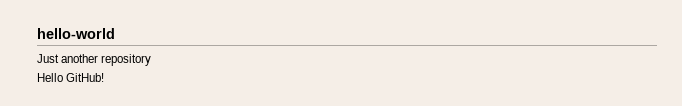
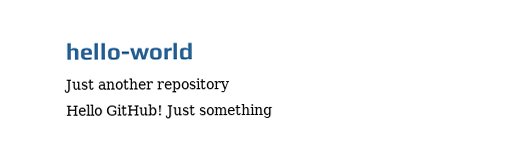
+ Just something

